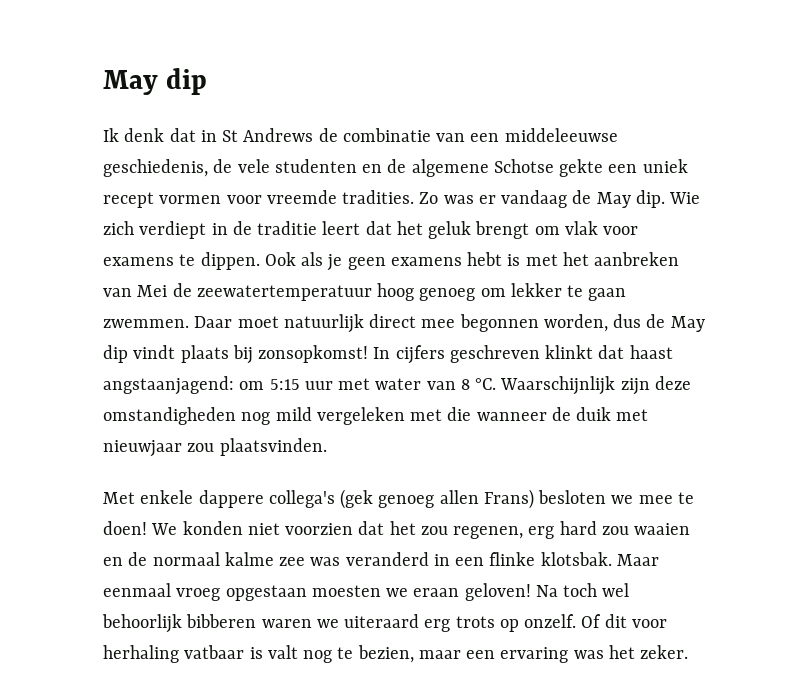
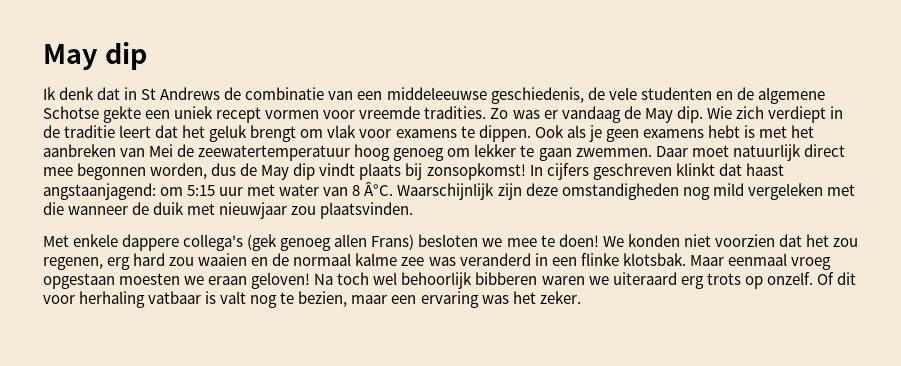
- In cijfers geschreven klinkt dat haast angstaanjagend: om 5:15 uur met water van 8 °C. Waarschijnlijk zijn deze omstandigheden nog mild vergeleken met die wanneer de duik met nieuwjaar zou plaatsvinden.
+ In cijfers geschreven klinkt dat haast angstaanjagend: om 5:15 uur met water van 8 Â°C. Waarschijnlijk zijn deze omstandigheden nog mild vergeleken met die wanneer de duik met nieuwjaar zou plaatsvinden.

